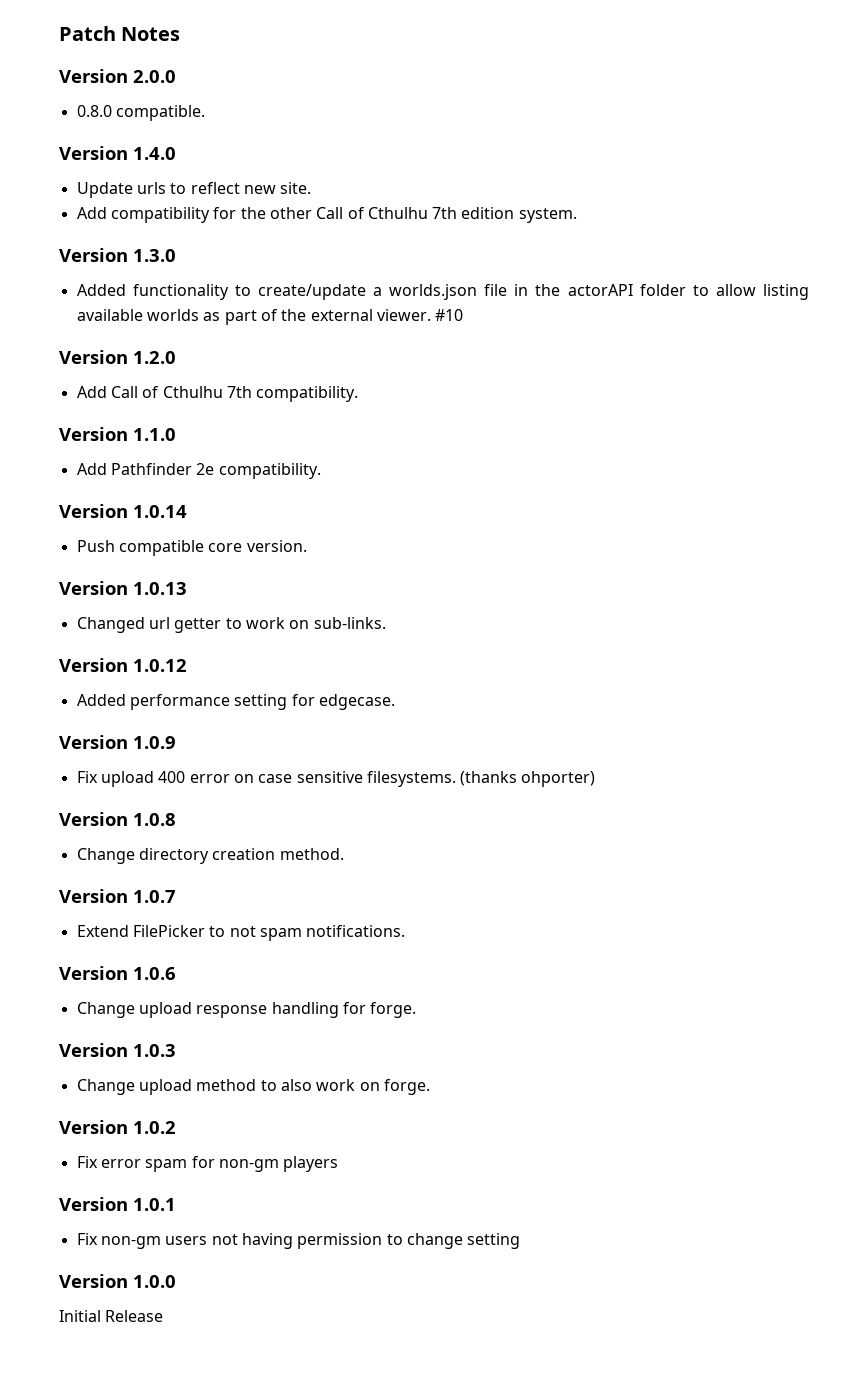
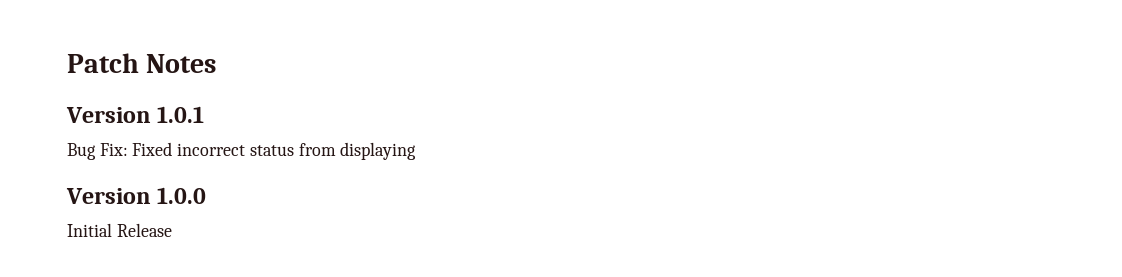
- Version 2.0.0
- 0.8.0 compatible.
- Version 1.4.0
- Update urls to reflect new site.
- Add compatibility for the other Call of Cthulhu 7th edition system.
- Version 1.3.0
- Added functionality to create/update a worlds.json file in the actorAPI folder to allow listing available worlds as part of the external viewer. #10
- Version 1.2.0
- Add Call of Cthulhu 7th compatibility.
- Version 1.1.0
- Add Pathfinder 2e compatibility.
- Version 1.0.14
- Push compatible core version.
- Version 1.0.13
- Changed url getter to work on sub-links.
- Version 1.0.12
- Added performance setting for edgecase.
- Version 1.0.9
- Fix upload 400 error on case sensitive filesystems. (thanks ohporter)
- Version 1.0.8
- Change directory creation method.
- Version 1.0.7
- Extend FilePicker to not spam notifications.
- Version 1.0.6
- Change upload response handling for forge.
- Version 1.0.3
- Change upload method to also work on forge.
- Version 1.0.2
- Fix error spam for non-gm players
  Version 1.0.1
- Fix non-gm users not having permission to change setting
+ Bug Fix: Fixed incorrect status from displaying

